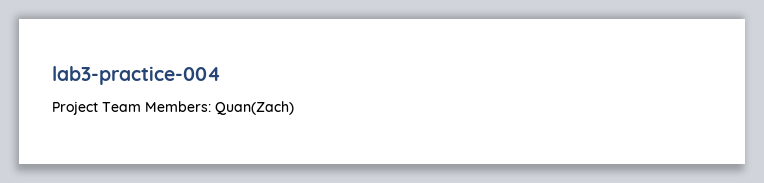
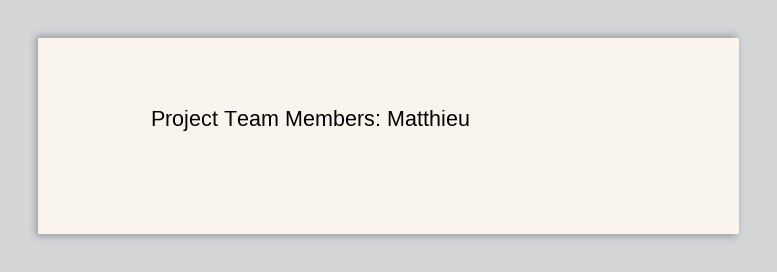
- lab3-practice-004
- Project Team Members: Quan(Zach)
+ Project Team Members: Matthieu

